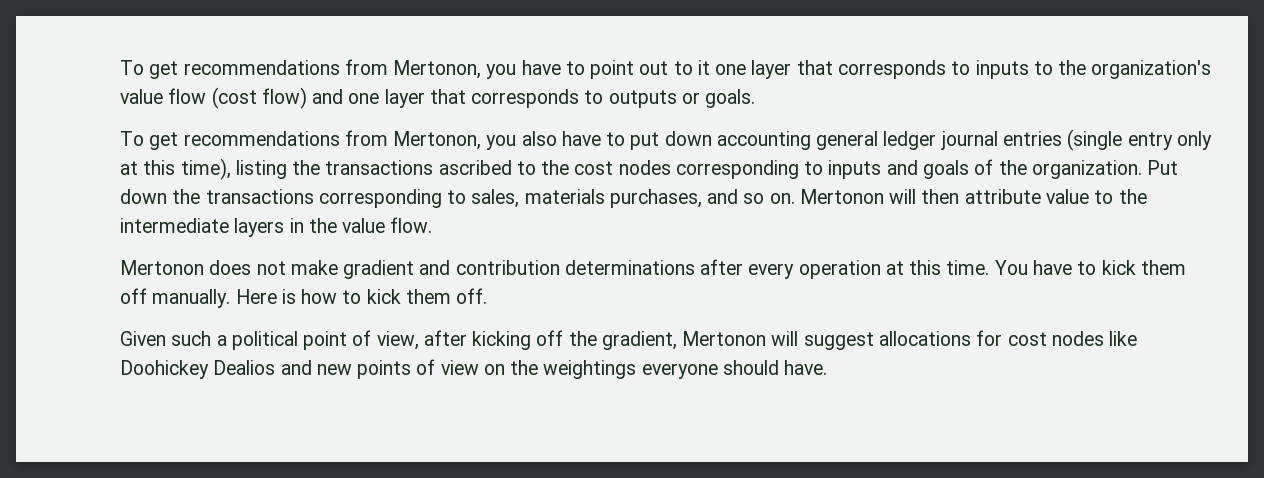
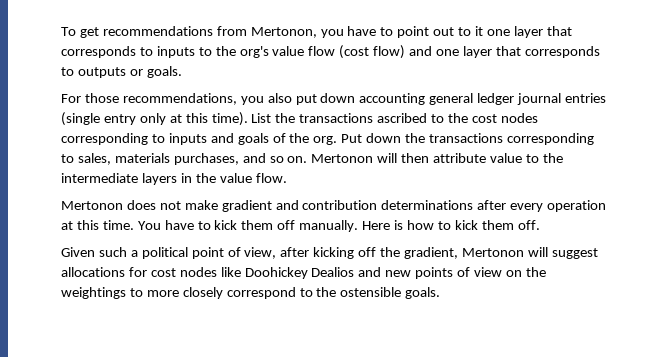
- To get recommendations from Mertonon, you have to point out to it one layer that corresponds to inputs to the organization's value flow (cost flow) and one layer that corresponds to outputs or goals.
+ To get recommendations from Mertonon, you have to point out to it one layer that corresponds to inputs to the org's value flow (cost flow) and one layer that corresponds to outputs or goals.
- To get recommendations from Mertonon, you also have to put down accounting general ledger journal entries (single entry only at this time), listing the transactions ascribed to the cost nodes corresponding to inputs and goals of the organization.
+ For those recommendations, you also put down accounting general ledger journal entries (single entry only at this time). List the transactions ascribed to the cost nodes corresponding to inputs and goals of the org.
- Given such a political point of view, after kicking off the gradient, Mertonon will suggest allocations for cost nodes like Doohickey Dealios and new points of view on the weightings everyone should have.
+ Given such a political point of view, after kicking off the gradient, Mertonon will suggest allocations for cost nodes like Doohickey Dealios and new points of view on the weightings to more closely correspond to the ostensible goals.

